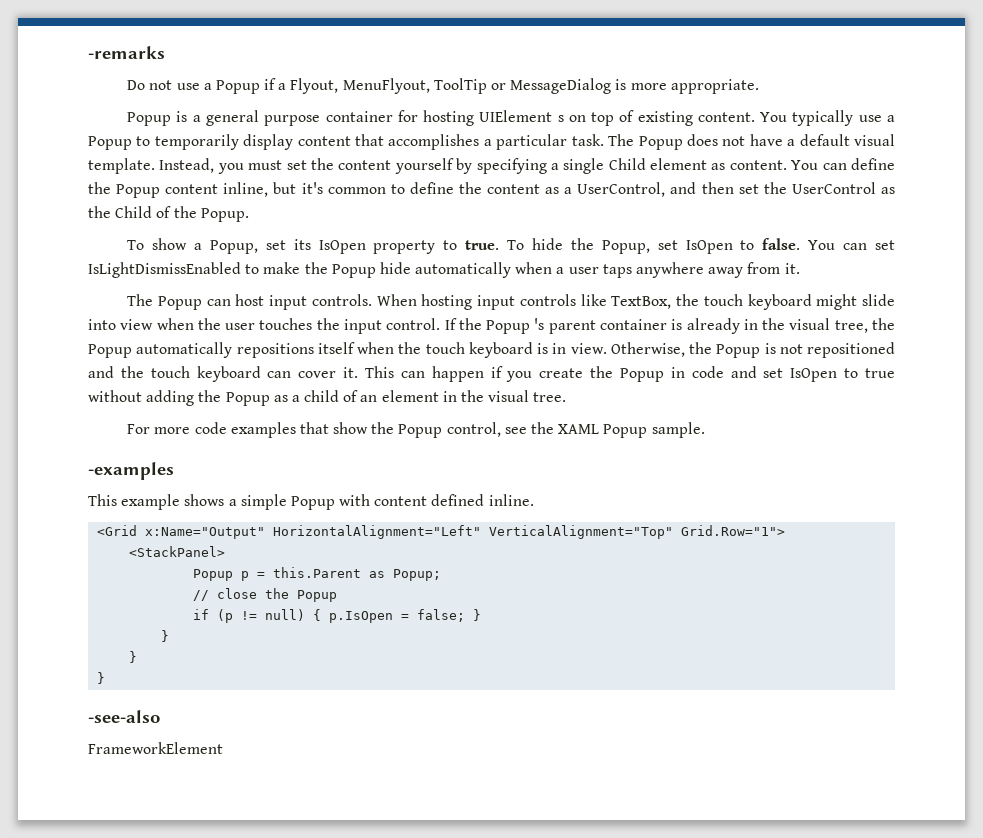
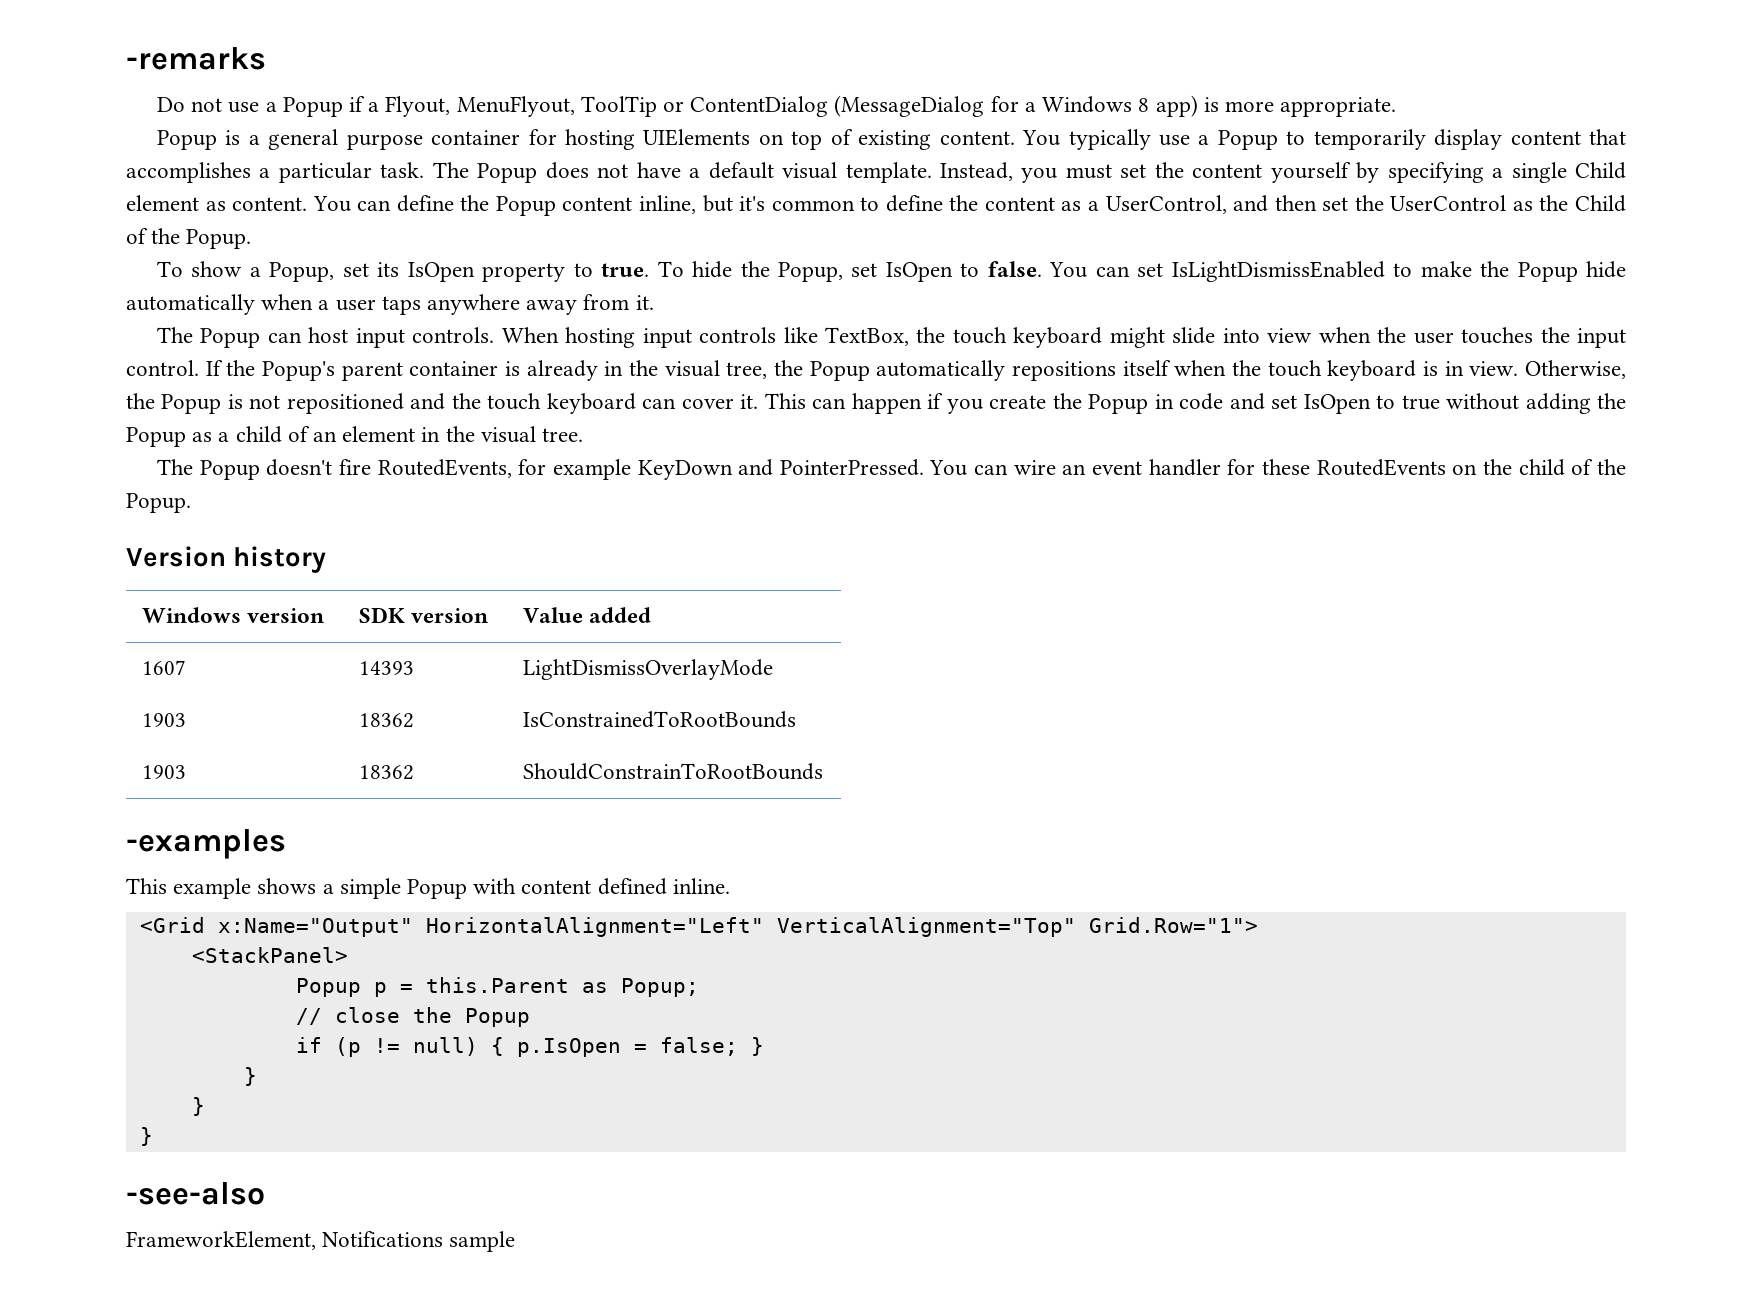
- Do not use a Popup if a Flyout, MenuFlyout, ToolTip or MessageDialog is more appropriate.
+ Do not use a Popup if a Flyout, MenuFlyout, ToolTip or ContentDialog (MessageDialog for a Windows 8 app) is more appropriate.
- Popup is a general purpose container for hosting UIElement s on top of existing content.
+ Popup is a general purpose container for hosting UIElements on top of existing content.
- If the Popup 's parent container is already in the visual tree, the Popup automatically repositions itself when the touch keyboard is in view.
+ If the Popup's parent container is already in the visual tree, the Popup automatically repositions itself when the touch keyboard is in view.
- For more code examples that show the Popup control, see the XAML Popup sample.
+ The Popup doesn't fire RoutedEvents, for example KeyDown and PointerPressed. You can wire an event handler for these RoutedEvents on the child of the Popup.
+ Version history
+ Windows version | SDK version | Value added
+ 1607 | 14393 | LightDismissOverlayMode
+ 1903 | 18362 | IsConstrainedToRootBounds
+ 1903 | 18362 | ShouldConstrainToRootBounds
- FrameworkElement
+ FrameworkElement, Notifications sample

